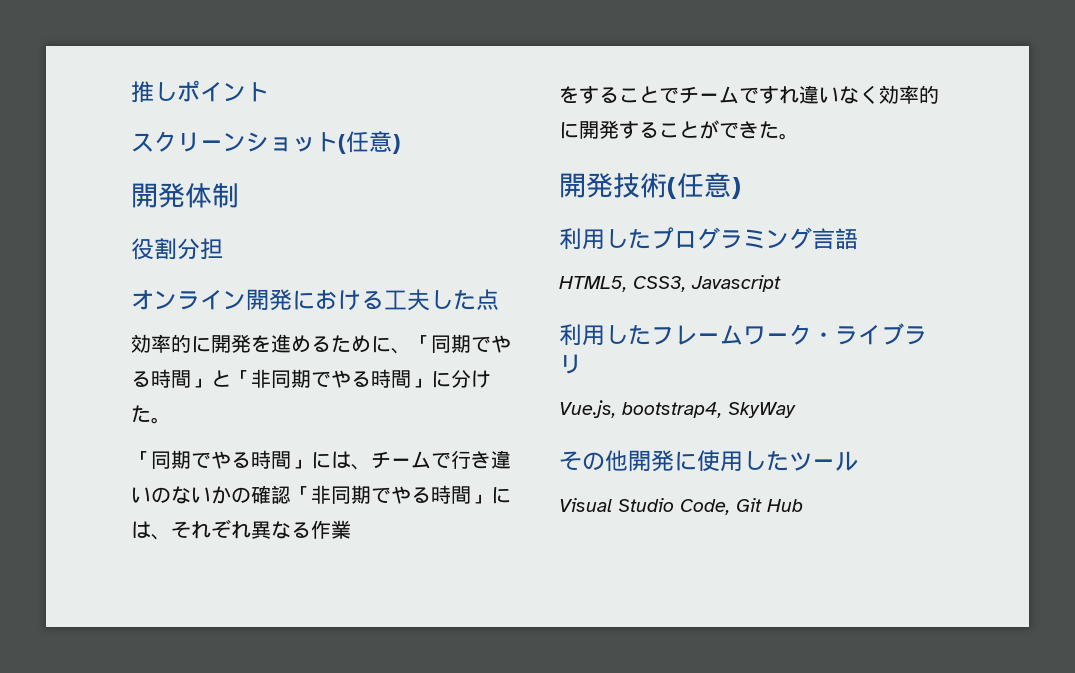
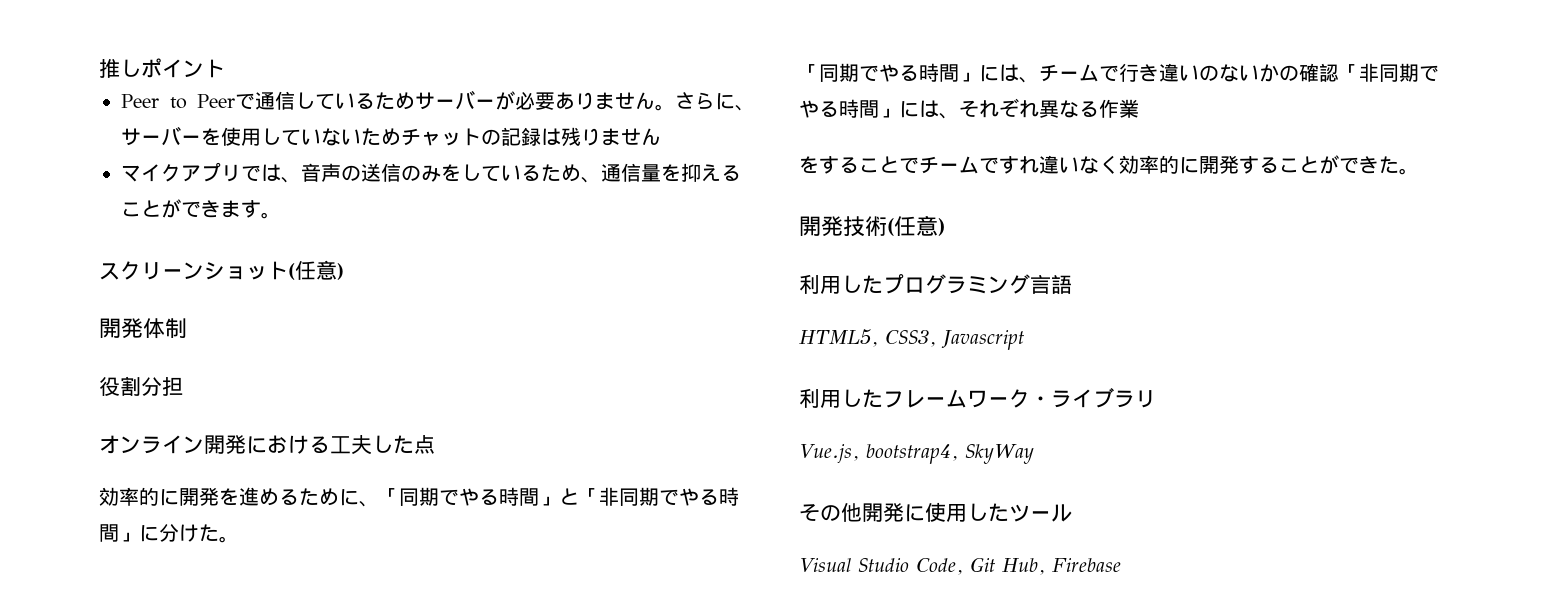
+ Peer to Peerで通信しているためサーバーが必要ありません。さらに、サーバーを使用していないためチャットの記録は残りません
+ マイクアプリでは、音声の送信のみをしているため、通信量を抑えることができます。
- Visual Studio Code, Git Hub
+ Visual Studio Code, Git Hub, Firebase

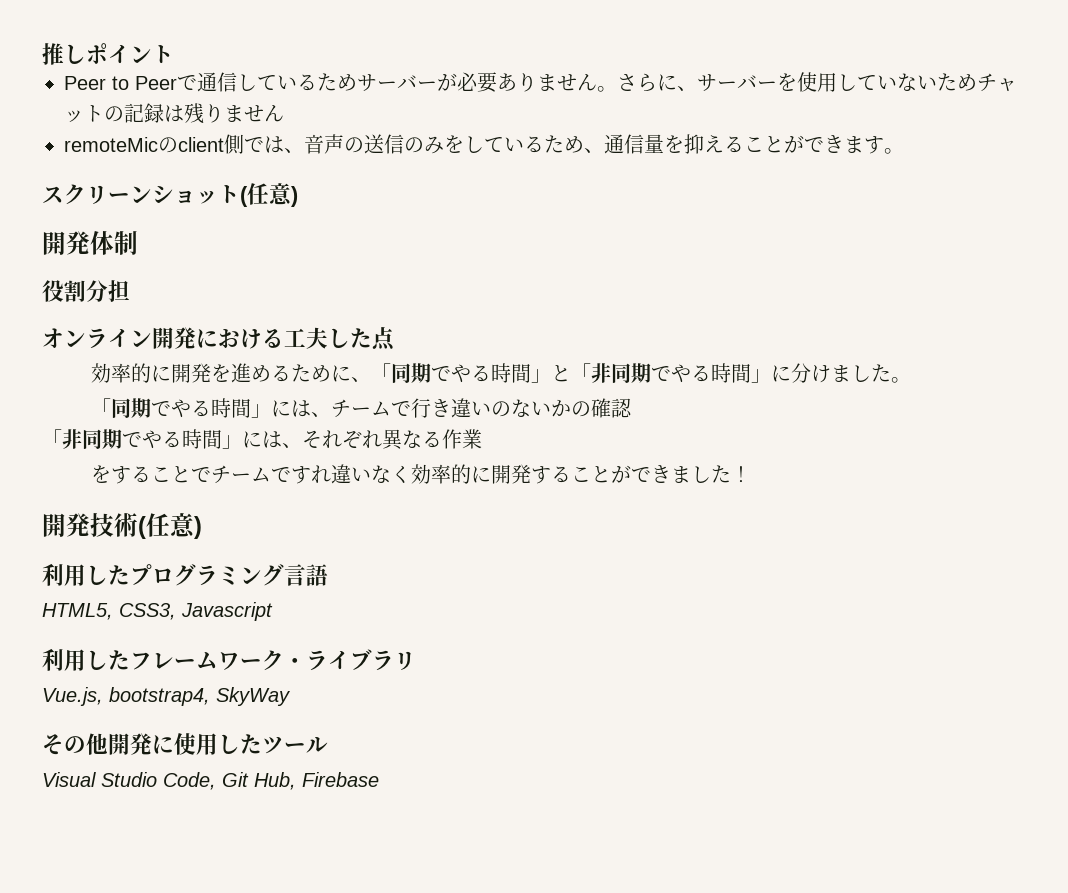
- マイクアプリでは、音声の送信のみをしているため、通信量を抑えることができます。
+ remoteMicのclient側では、音声の送信のみをしているため、通信量を抑えることができます。
- 効率的に開発を進めるために、「同期でやる時間」と「非同期でやる時間」に分けた。
+ 効率的に開発を進めるために、「同期でやる時間」と「非同期でやる時間」に分けました。
- 「同期でやる時間」には、チームで行き違いのないかの確認「非同期でやる時間」には、それぞれ異なる作業
+ 「同期でやる時間」には、チームで行き違いのないかの確認
+ 「非同期でやる時間」には、それぞれ異なる作業
- をすることでチームですれ違いなく効率的に開発することができた。
+ をすることでチームですれ違いなく効率的に開発することができました！

